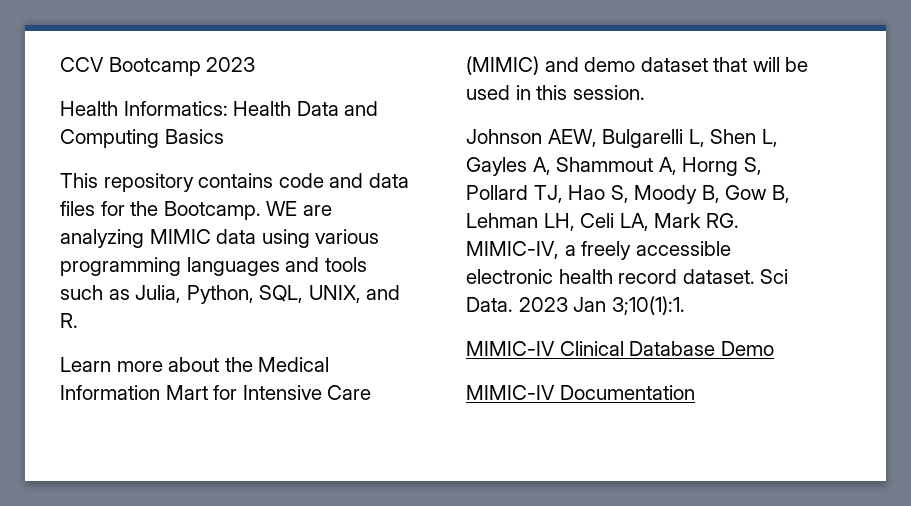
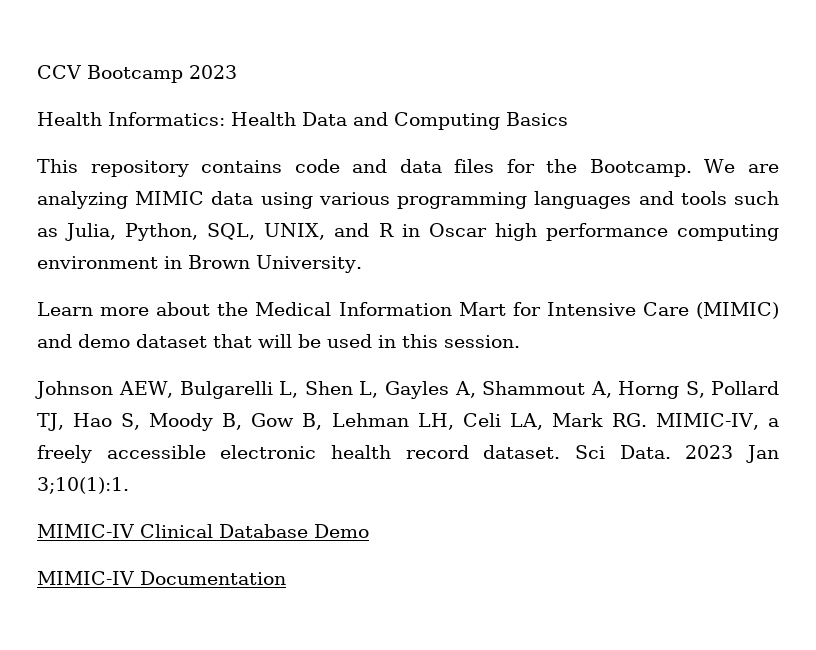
- WE are analyzing MIMIC data using various programming languages and tools such as Julia, Python, SQL, UNIX, and R.
+ We are analyzing MIMIC data using various programming languages and tools such as Julia, Python, SQL, UNIX, and R in Oscar high performance computing environment in Brown University.

